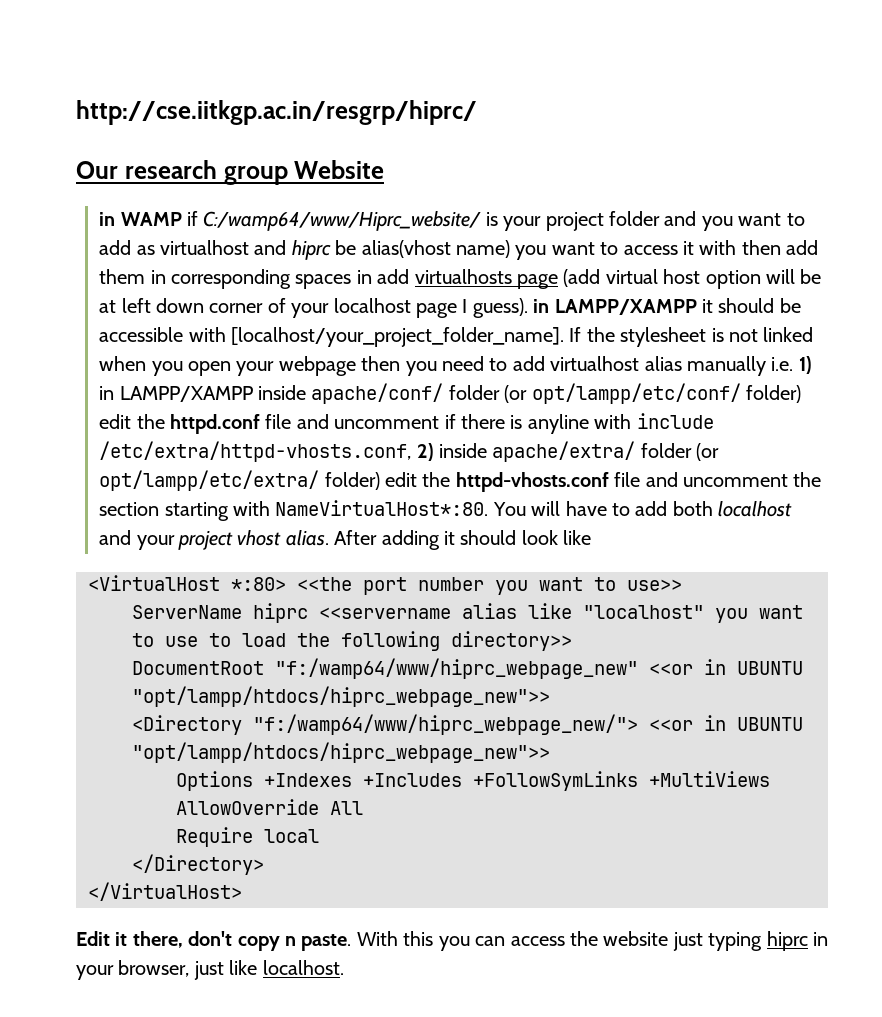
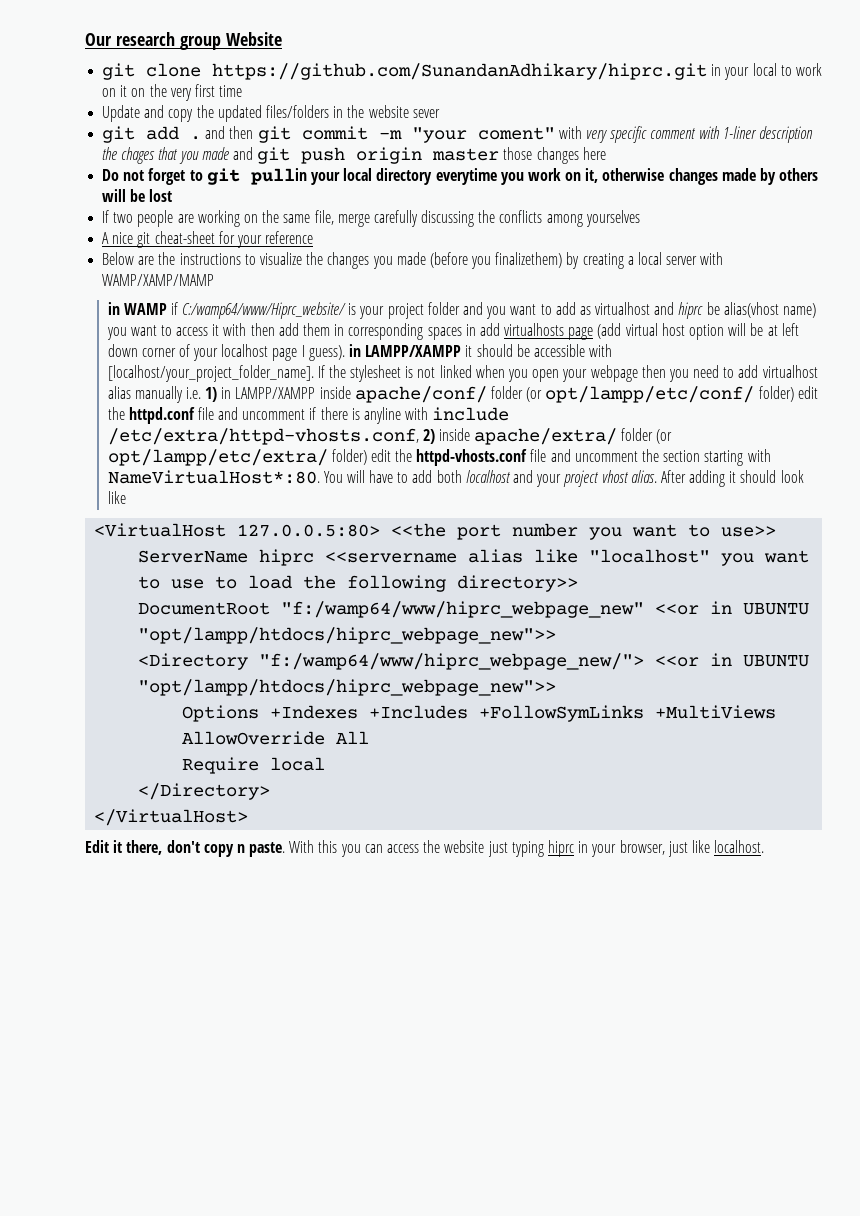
- http://cse.iitkgp.ac.in/resgrp/hiprc/
+ git clone https://github.com/SunandanAdhikary/hiprc.git in your local to work on it on the very first time
+ Update and copy the updated files/folders in the website sever
+ git add . and then git commit -m "your coment" with very specific comment with 1-liner description the chages that you made and git push origin master those changes here
+ Do not forget to git pullin your local directory everytime you work on it, otherwise changes made by others will be lost
+ If two people are working on the same file, merge carefully discussing the conflicts among yourselves
+ A nice git cheat-sheet for your reference
+ Below are the instructions to visualize the changes you made (before you finalizethem) by creating a local server with WAMP/XAMP/MAMP
- <VirtualHost *:80> <<the port number you want to use>>
+ <VirtualHost 127.0.0.5:80> <<the port number you want to use>>

